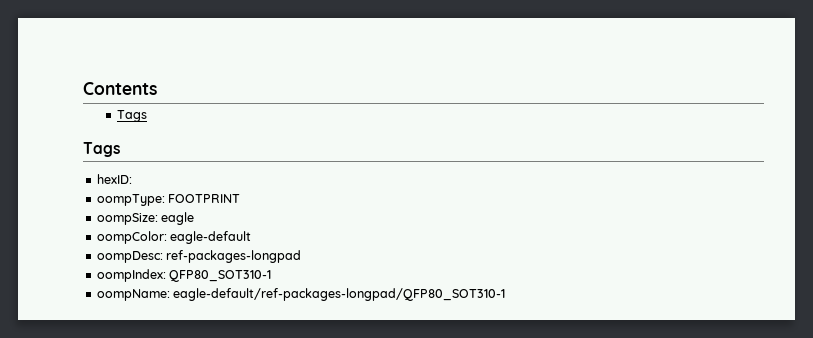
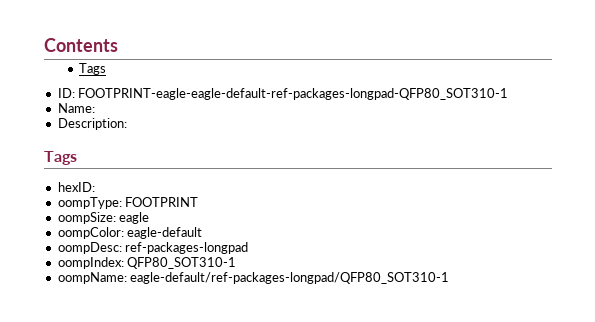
+ ID: FOOTPRINT-eagle-eagle-default-ref-packages-longpad-QFP80_SOT310-1
+ Name:
+ Description:

